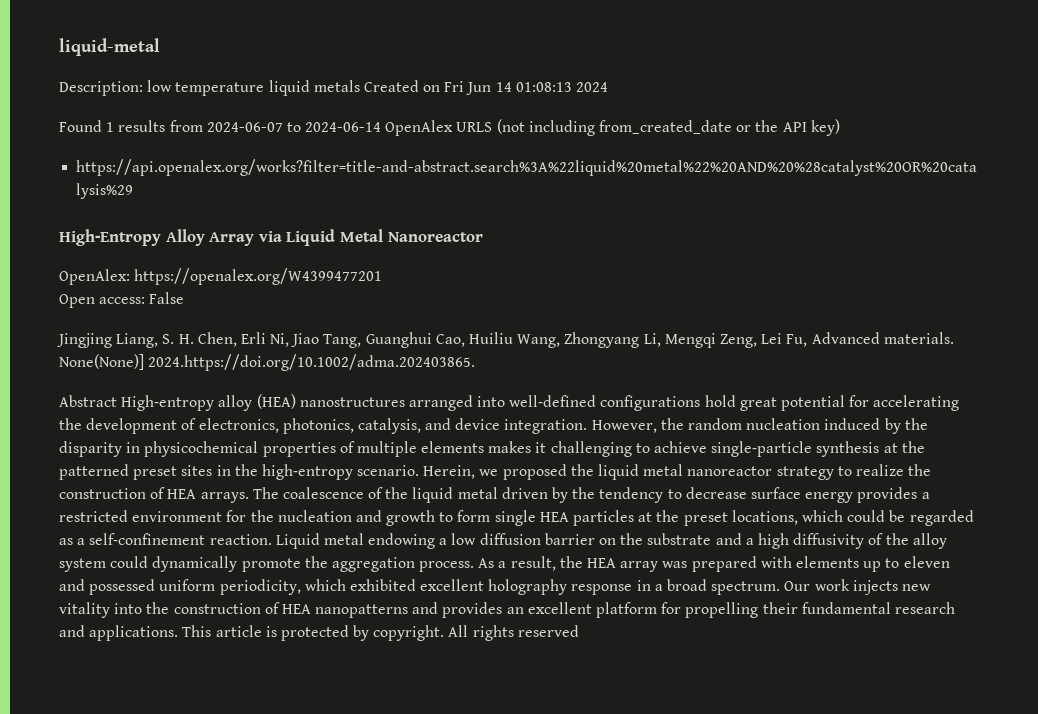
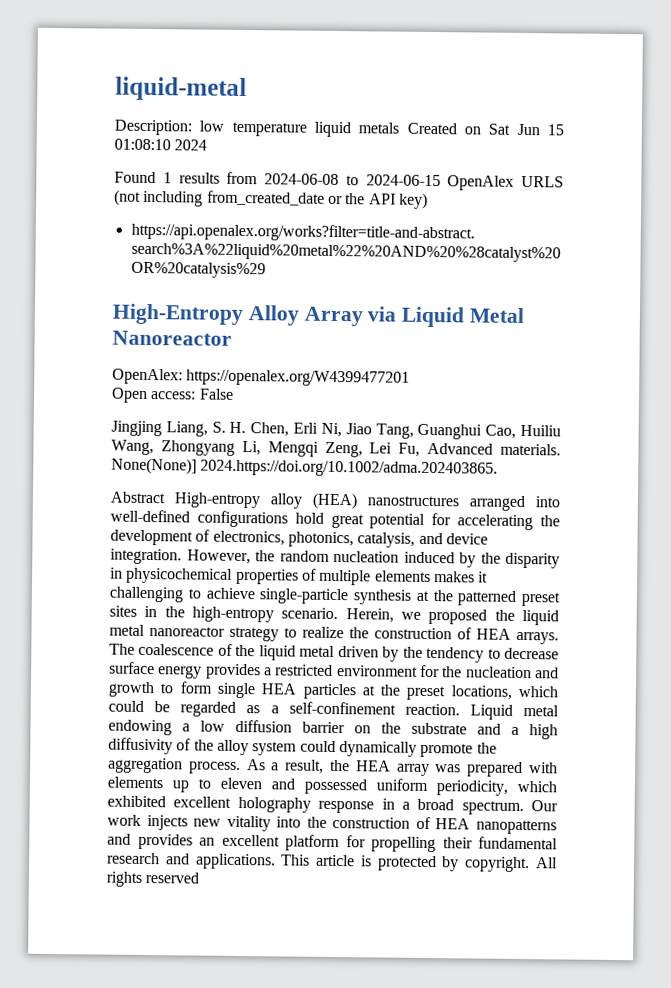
- Description: low temperature liquid metals Created on Fri Jun 14 01:08:13 2024
+ Description: low temperature liquid metals Created on Sat Jun 15 01:08:10 2024
- Found 1 results from 2024-06-07 to 2024-06-14 OpenAlex URLS (not including from_created_date or the API key)
+ Found 1 results from 2024-06-08 to 2024-06-15 OpenAlex URLS (not including from_created_date or the API key)

